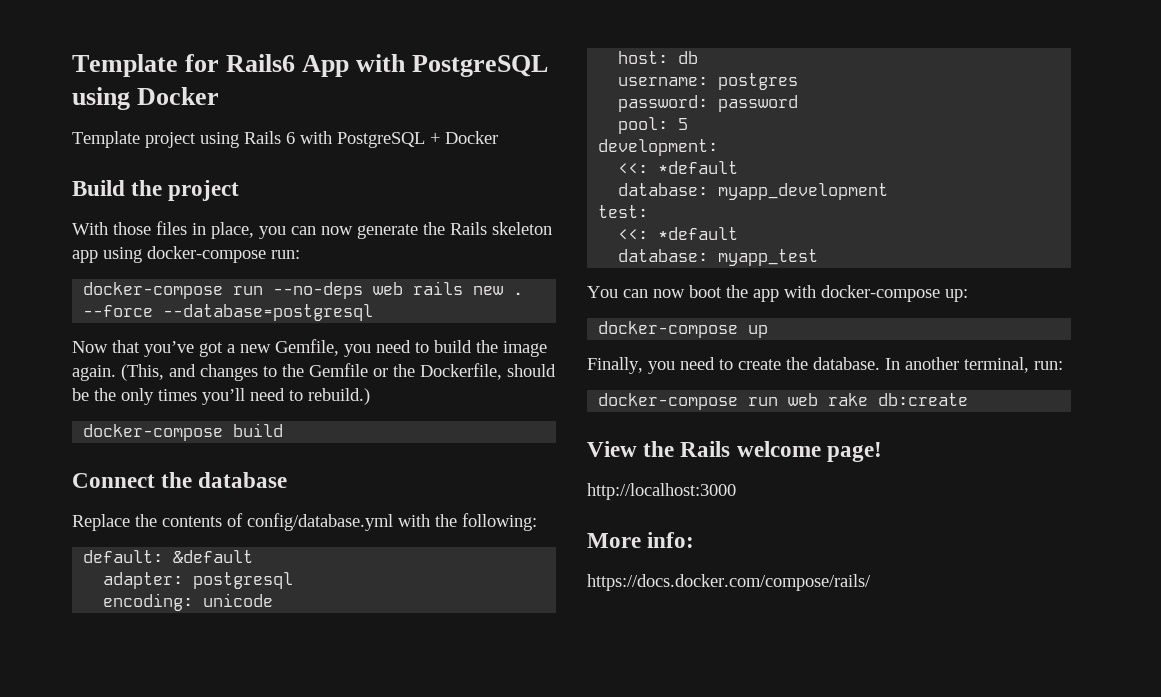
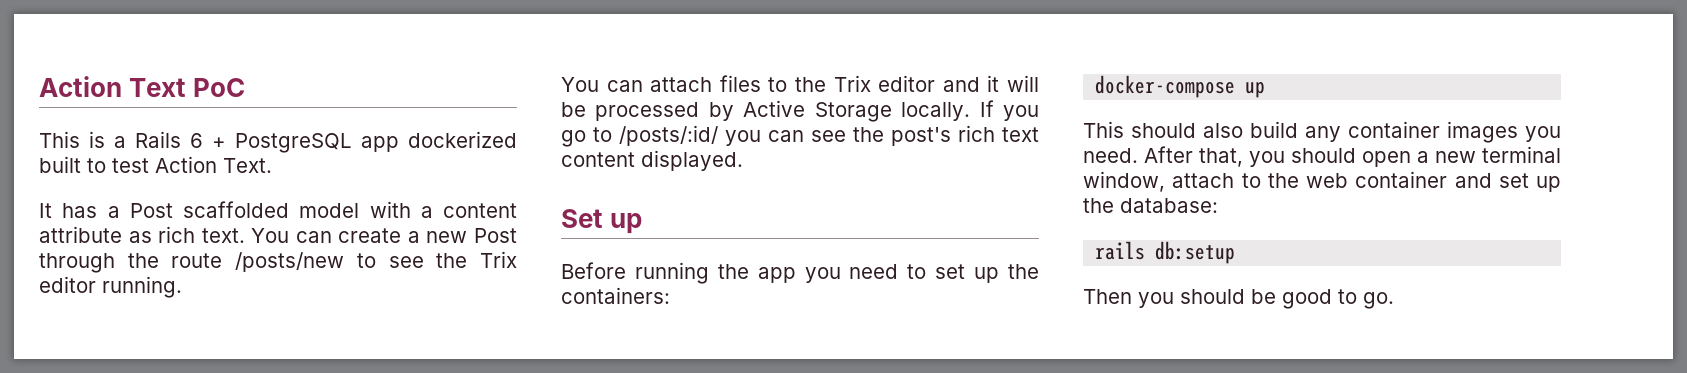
- Template for Rails6 App with PostgreSQL using Docker
- Template project using Rails 6 with PostgreSQL + Docker
- Build the project
- With those files in place, you can now generate the Rails skeleton app using docker-compose run:
- docker-compose run --no-deps web rails new . --force --database=postgresql
- Now that you’ve got a new Gemfile, you need to build the image again. (This, and changes to the Gemfile or the Dockerfile, should be the only times you’ll need to rebuild.)
- docker-compose build
- Connect the database
- Replace the contents of config/database.yml with the following:
- default: &default
- adapter: postgresql
- encoding: unicode
- host: db
- username: postgres
- password: password
- pool: 5
- development:
- <<: *default
- database: myapp_development
- test:
- <<: *default
- database: myapp_test
- You can now boot the app with docker-compose up:
+ Action Text PoC
+ This is a Rails 6 + PostgreSQL app dockerized built to test Action Text.
+ It has a Post scaffolded model with a content attribute as rich text. You can create a new Post through the route /posts/new to see the Trix editor running.
+ You can attach files to the Trix editor and it will be processed by Active Storage locally. If you go to /posts/:id/ you can see the post's rich text content displayed.
+ Set up
+ Before running the app you need to set up the containers:
  docker-compose up
- Finally, you need to create the database. In another terminal, run:
- docker-compose run web rake db:create
- View the Rails welcome page!
- http://localhost:3000
- More info:
- https://docs.docker.com/compose/rails/
+ This should also build any container images you need. After that, you should open a new terminal window, attach to the web container and set up the database:
+ rails db:setup
+ Then you should be good to go.

